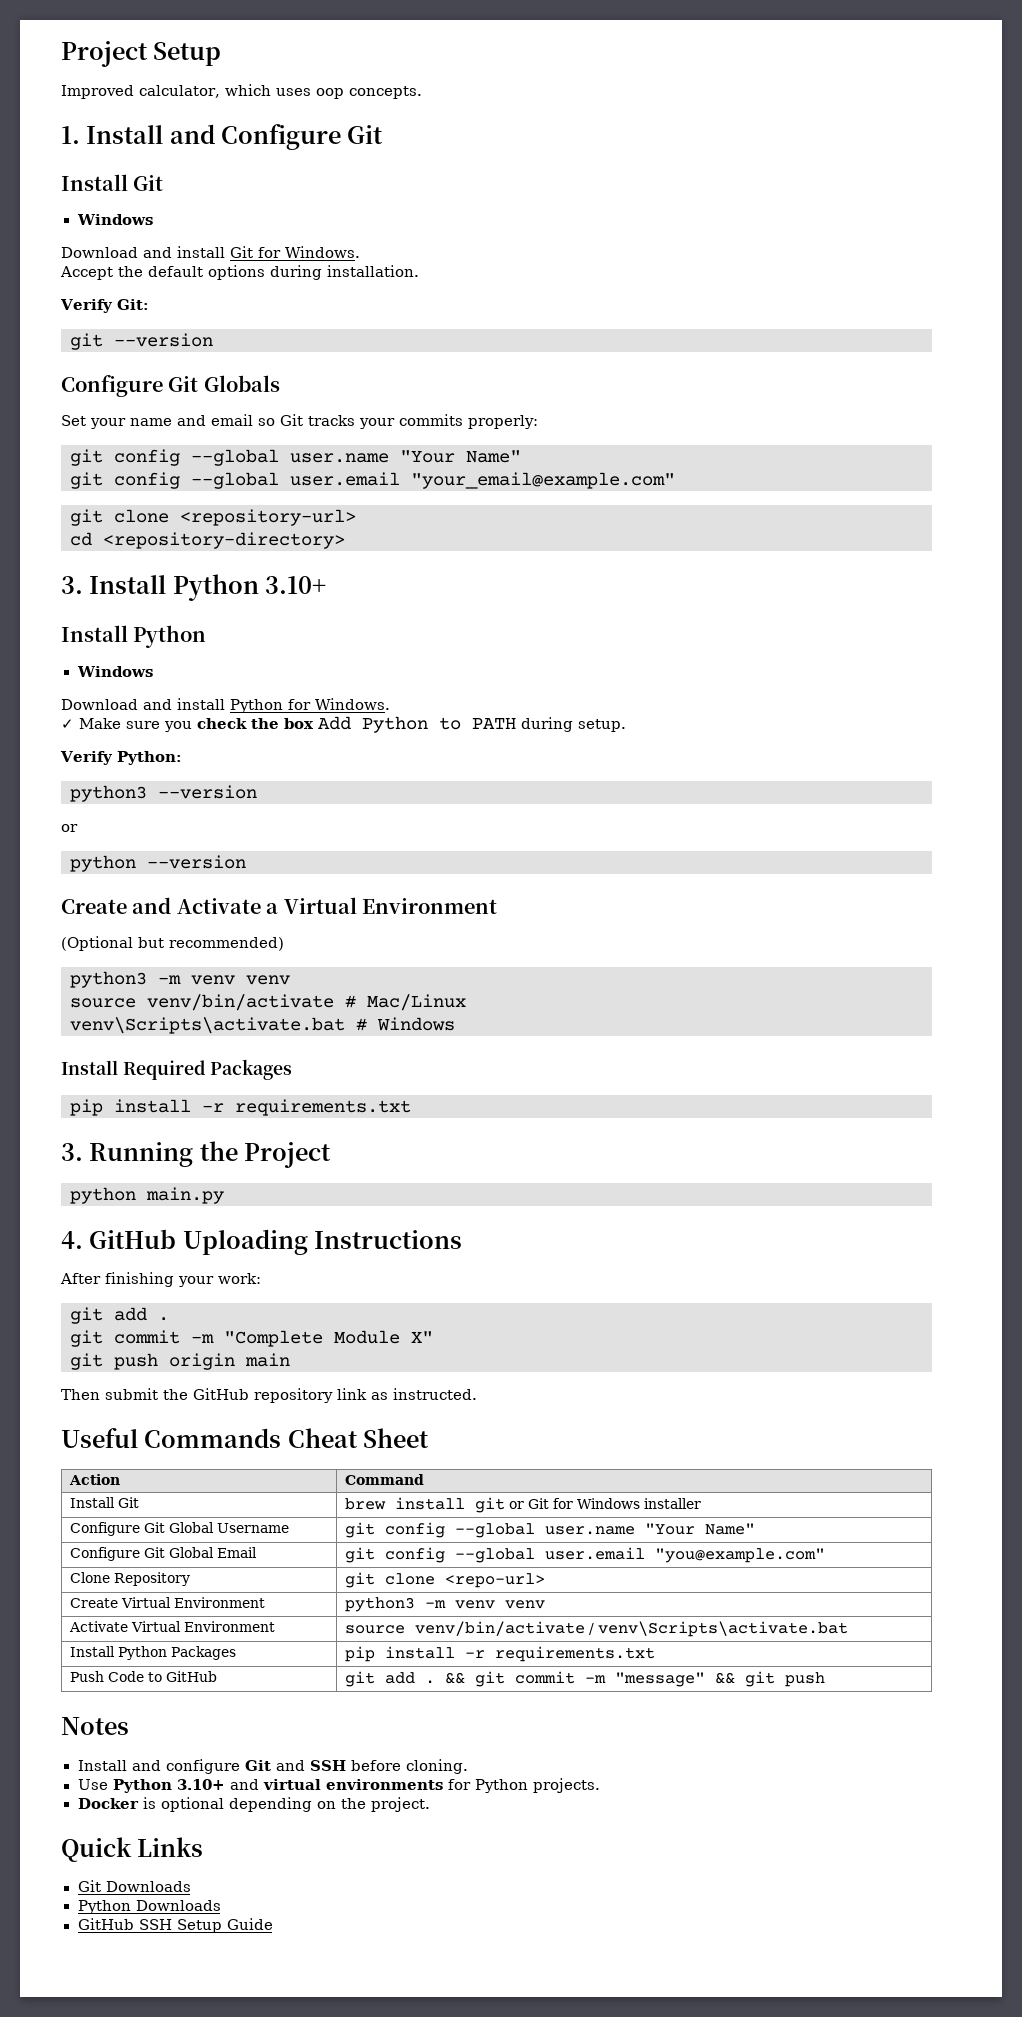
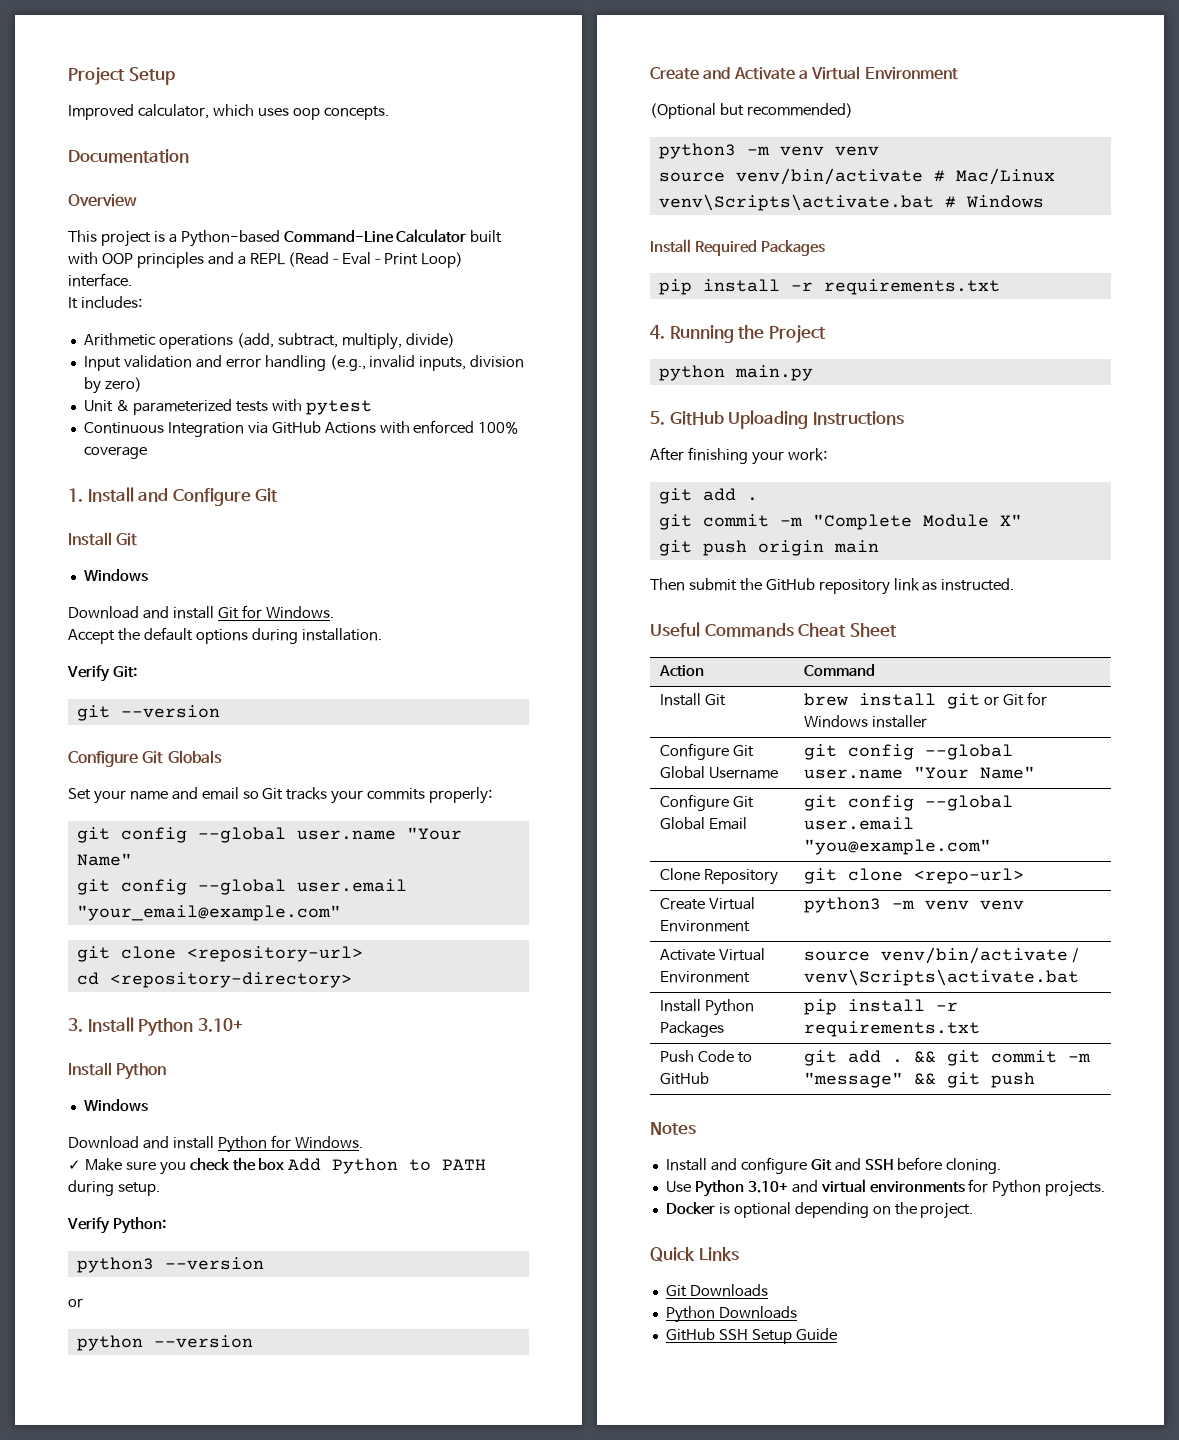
+ Documentation
+ Overview
+ This project is a Python-based Command-Line Calculator built with OOP principles and a REPL (Read–Eval–Print Loop) interface.
+ It includes:
+ Arithmetic operations (add, subtract, multiply, divide)
+ Input validation and error handling (e.g., invalid inputs, division by zero)
+ Unit & parameterized tests with pytest
+ Continuous Integration via GitHub Actions with enforced 100% coverage
- 3. Running the Project
+ 4. Running the Project
- 4. GitHub Uploading Instructions
+ 5. GitHub Uploading Instructions

